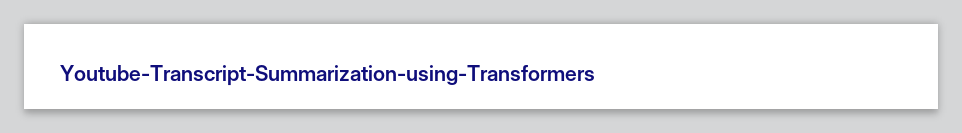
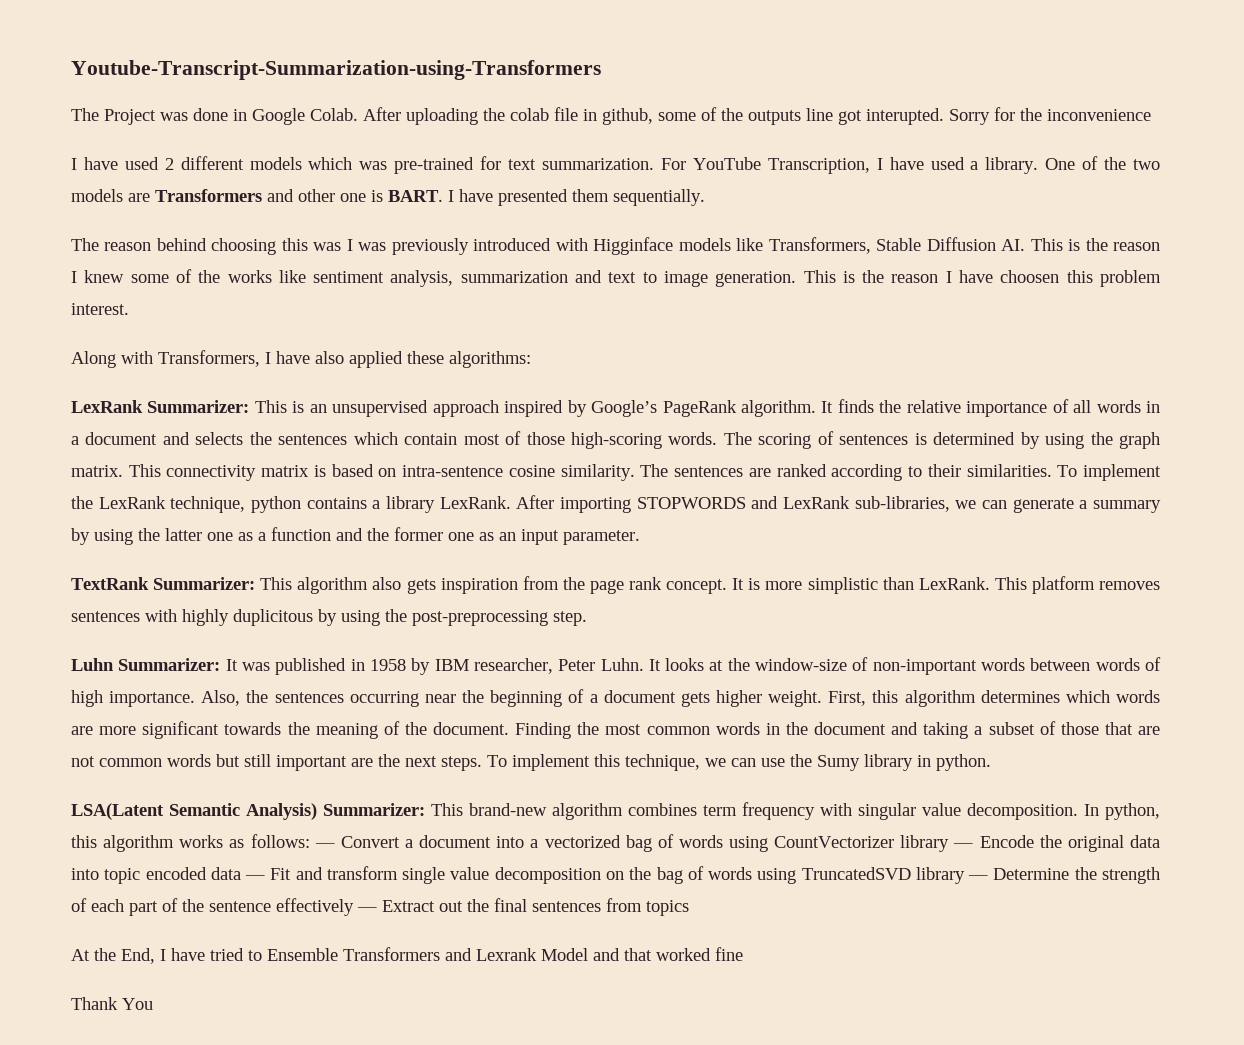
+ The Project was done in Google Colab. After uploading the colab file in github, some of the outputs line got interupted. Sorry for the inconvenience
+ I have used 2 different models which was pre-trained for text summarization. For YouTube Transcription, I have used a library. One of the two models are Transformers and other one is BART. I have presented them sequentially.
+ The reason behind choosing this was I was previously introduced with Higginface models like Transformers, Stable Diffusion AI. This is the reason I knew some of the works like sentiment analysis, summarization and text to image generation. This is the reason I have choosen this problem interest.
+ Along with Transformers, I have also applied these algorithms:
+ LexRank Summarizer: This is an unsupervised approach inspired by Google’s PageRank algorithm. It finds the relative importance of all words in a document and selects the sentences which contain most of those high-scoring words. The scoring of sentences is determined by using the graph matrix. This connectivity matrix is based on intra-sentence cosine similarity. The sentences are ranked according to their similarities. To implement the LexRank technique, python contains a library LexRank. After importing STOPWORDS and LexRank sub-libraries, we can generate a summary by using the latter one as a function and the former one as an input parameter.
+ TextRank Summarizer: This algorithm also gets inspiration from the page rank concept. It is more simplistic than LexRank. This platform removes sentences with highly duplicitous by using the post-preprocessing step.
+ Luhn Summarizer: It was published in 1958 by IBM researcher, Peter Luhn. It looks at the window-size of non-important words between words of high importance. Also, the sentences occurring near the beginning of a document gets higher weight. First, this algorithm determines which words are more significant towards the meaning of the document. Finding the most common words in the document and taking a subset of those that are not common words but still important are the next steps. To implement this technique, we can use the Sumy library in python.
+ LSA(Latent Semantic Analysis) Summarizer: This brand-new algorithm combines term frequency with singular value decomposition. In python, this algorithm works as follows: — Convert a document into a vectorized bag of words using CountVectorizer library — Encode the original data into topic encoded data — Fit and transform single value decomposition on the bag of words using TruncatedSVD library — Determine the strength of each part of the sentence effectively — Extract out the final sentences from topics
+ At the End, I have tried to Ensemble Transformers and Lexrank Model and that worked fine
+ Thank You

